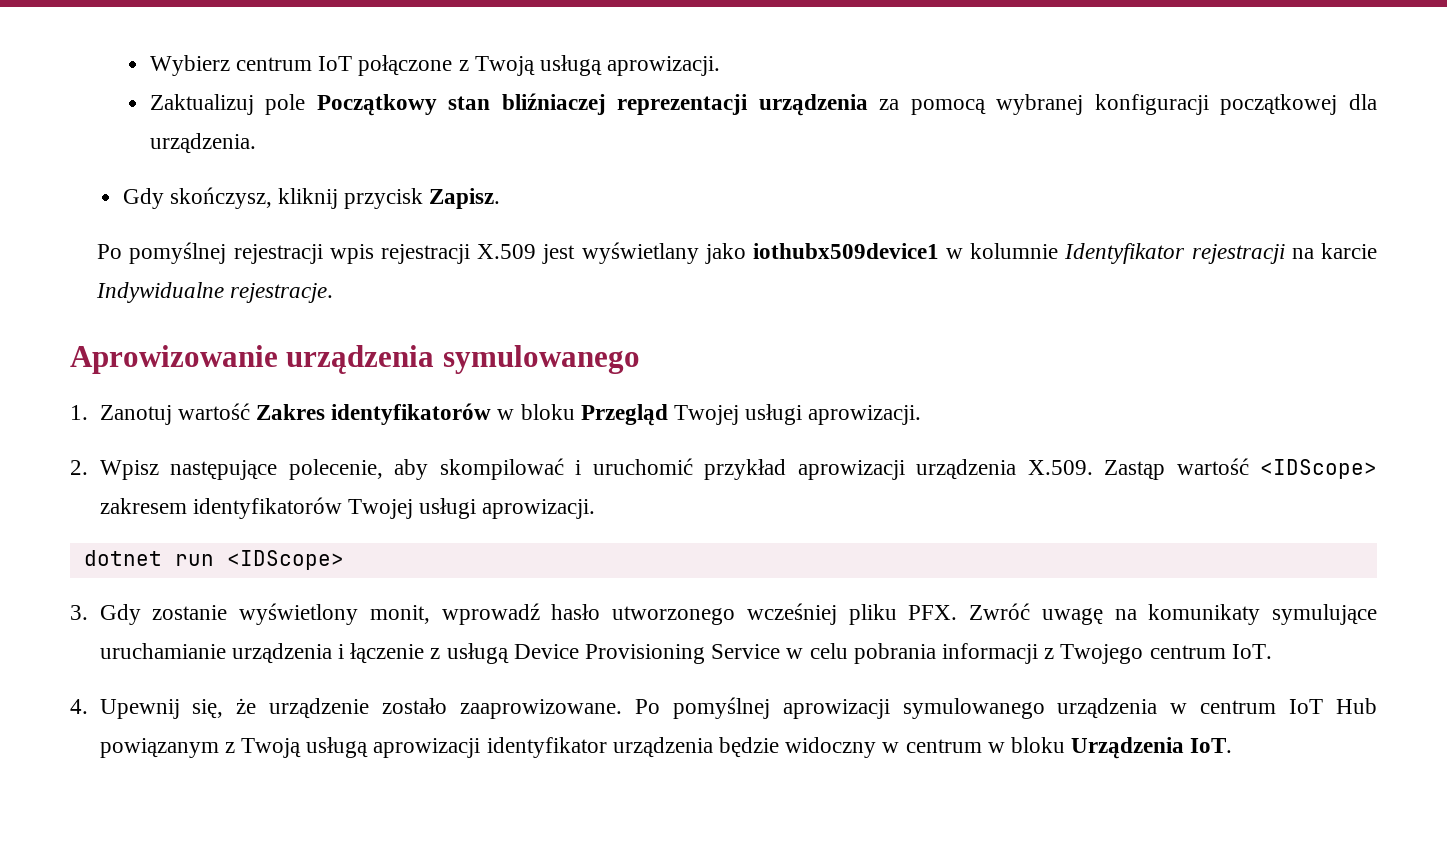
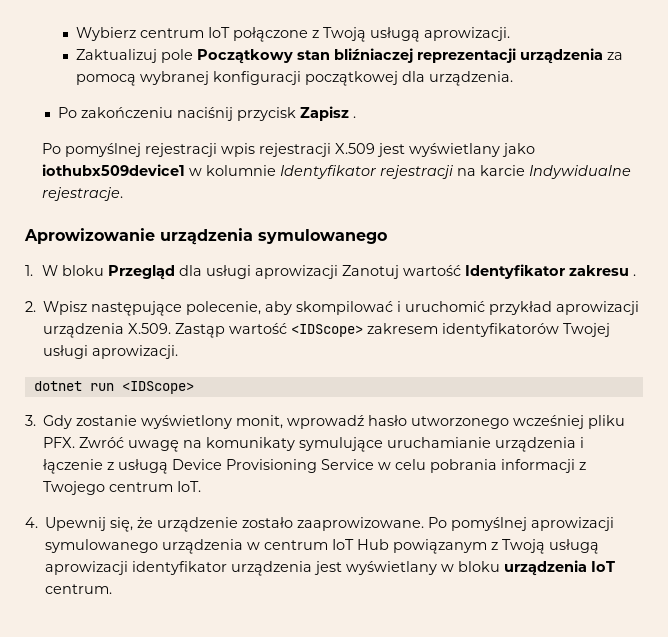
- Gdy skończysz, kliknij przycisk Zapisz.
+ Po zakończeniu naciśnij przycisk Zapisz .
- 1. Zanotuj wartość Zakres identyfikatorów w bloku Przegląd Twojej usługi aprowizacji.
+ 1. W bloku Przegląd dla usługi aprowizacji Zanotuj wartość Identyfikator zakresu .
- Po pomyślnej aprowizacji symulowanego urządzenia w centrum IoT Hub powiązanym z Twoją usługą aprowizacji identyfikator urządzenia będzie widoczny w centrum w bloku Urządzenia IoT.
+ Po pomyślnej aprowizacji symulowanego urządzenia w centrum IoT Hub powiązanym z Twoją usługą aprowizacji identyfikator urządzenia jest wyświetlany w bloku urządzenia IoT centrum.

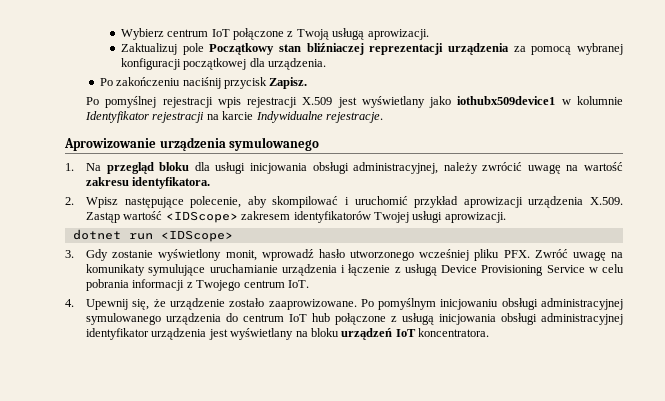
- Po zakończeniu naciśnij przycisk Zapisz .
+ Po zakończeniu naciśnij przycisk Zapisz.
- 1. W bloku Przegląd dla usługi aprowizacji Zanotuj wartość Identyfikator zakresu .
+ 1. Na przegląd bloku dla usługi inicjowania obsługi administracyjnej, należy zwrócić uwagę na wartość zakresu identyfikatora.
- Po pomyślnej aprowizacji symulowanego urządzenia w centrum IoT Hub powiązanym z Twoją usługą aprowizacji identyfikator urządzenia jest wyświetlany w bloku urządzenia IoT centrum.
+ Po pomyślnym inicjowaniu obsługi administracyjnej symulowanego urządzenia do centrum IoT hub połączone z usługą inicjowania obsługi administracyjnej identyfikator urządzenia jest wyświetlany na bloku urządzeń IoT koncentratora.

